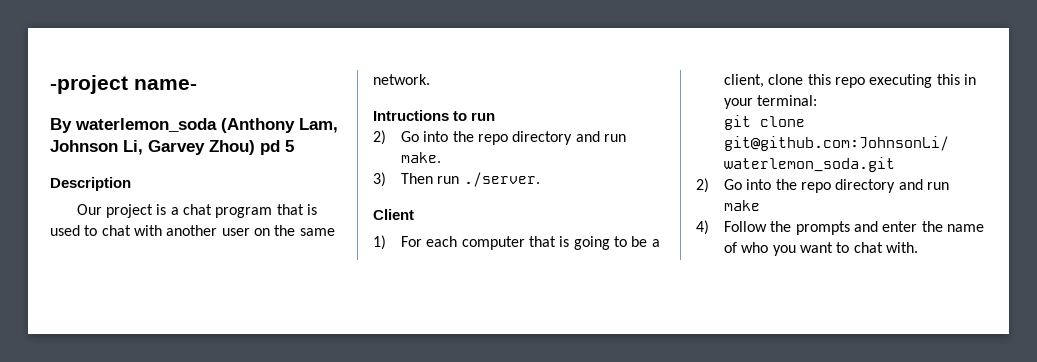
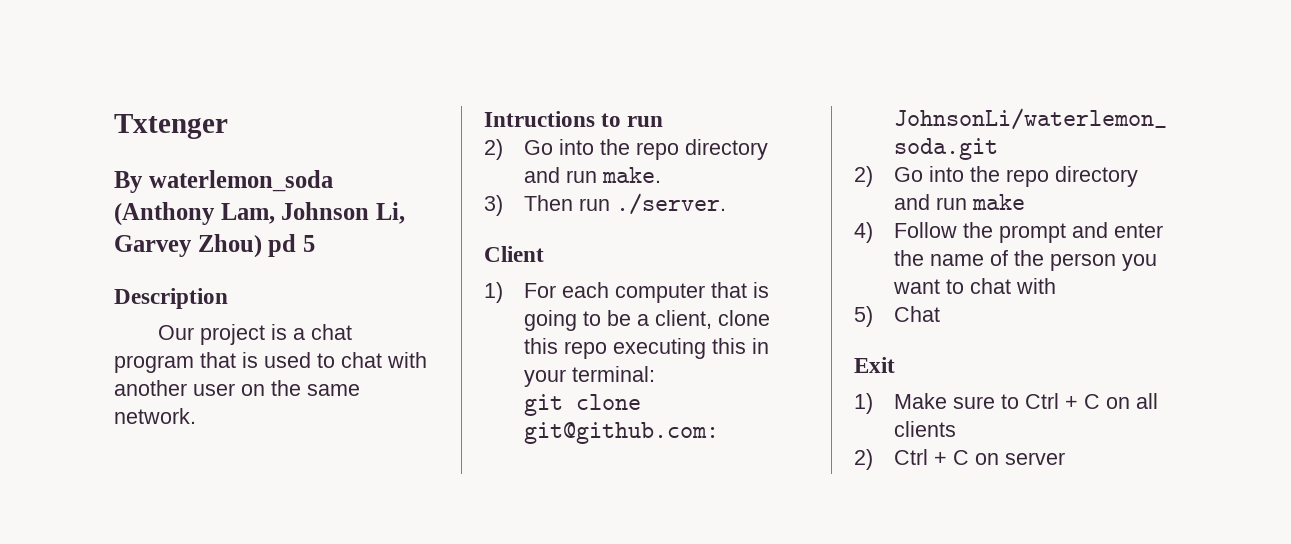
- -project name-
+ Txtenger
- 4) Follow the prompts and enter the name of who you want to chat with.
+ 4) Follow the prompt and enter the name of the person you want to chat with
+ 5) Chat
+ Exit
+ 1) Make sure to Ctrl + C on all clients
+ 2) Ctrl + C on server

